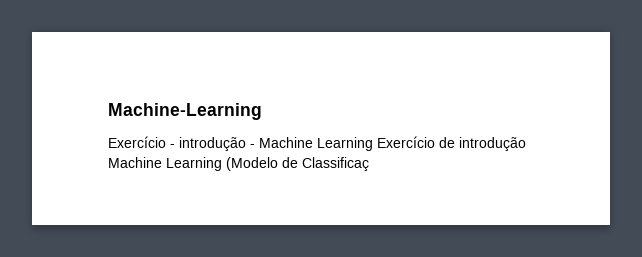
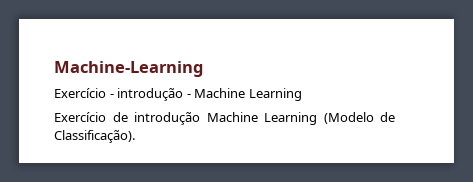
- Exercício - introdução - Machine Learning Exercício de introdução Machine Learning (Modelo de Classificaç
+ Exercício - introdução - Machine Learning
+ Exercício de introdução Machine Learning (Modelo de Classificação).

